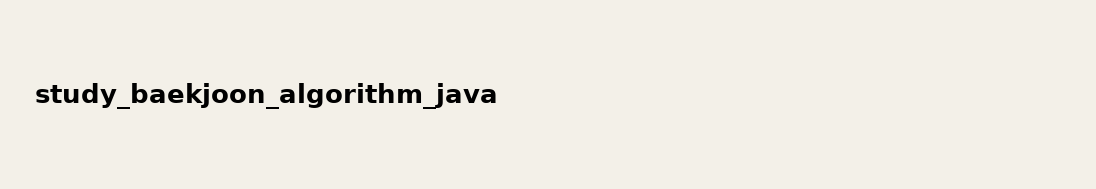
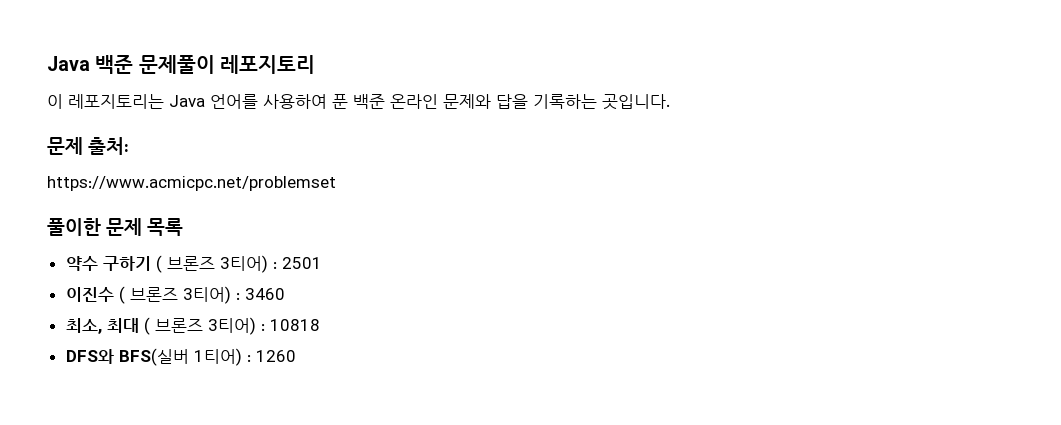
- study_baekjoon_algorithm_java
+ Java 백준 문제풀이 레포지토리
+ 이 레포지토리는 Java 언어를 사용하여 푼 백준 온라인 문제와 답을 기록하는 곳입니다.
+ 문제 출처:
+ https://www.acmicpc.net/problemset
+ 풀이한 문제 목록
+ 약수 구하기 ( 브론즈 3티어) : 2501
+ 이진수 ( 브론즈 3티어) : 3460
+ 최소, 최대 ( 브론즈 3티어) : 10818
+ DFS와 BFS(실버 1티어) : 1260

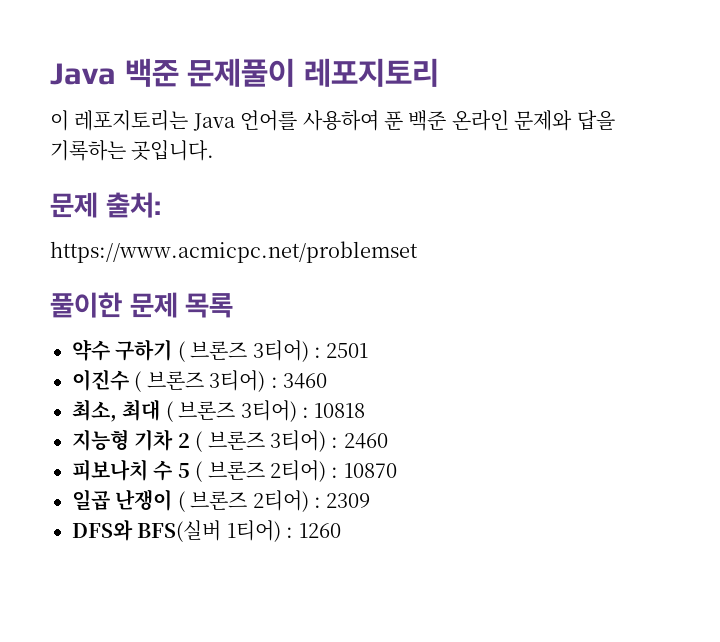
+ 지능형 기차 2 ( 브론즈 3티어) : 2460
+ 피보나치 수 5 ( 브론즈 2티어) : 10870
+ 일곱 난쟁이 ( 브론즈 2티어) : 2309

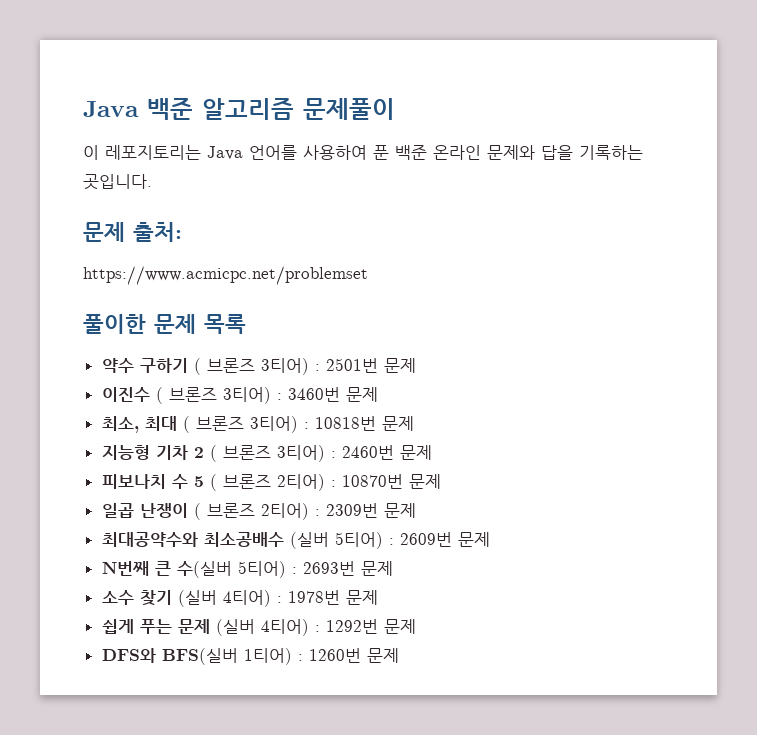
- Java 백준 문제풀이 레포지토리
+ Java 백준 알고리즘 문제풀이
- 약수 구하기 ( 브론즈 3티어) : 2501
+ 약수 구하기 ( 브론즈 3티어) : 2501번 문제
- 이진수 ( 브론즈 3티어) : 3460
+ 이진수 ( 브론즈 3티어) : 3460번 문제
- 최소, 최대 ( 브론즈 3티어) : 10818
+ 최소, 최대 ( 브론즈 3티어) : 10818번 문제
- 지능형 기차 2 ( 브론즈 3티어) : 2460
+ 지능형 기차 2 ( 브론즈 3티어) : 2460번 문제
- 피보나치 수 5 ( 브론즈 2티어) : 10870
+ 피보나치 수 5 ( 브론즈 2티어) : 10870번 문제
- 일곱 난쟁이 ( 브론즈 2티어) : 2309
+ 일곱 난쟁이 ( 브론즈 2티어) : 2309번 문제
+ 최대공약수와 최소공배수 (실버 5티어) : 2609번 문제
+ N번째 큰 수(실버 5티어) : 2693번 문제
+ 소수 찾기 (실버 4티어) : 1978번 문제
+ 쉽게 푸는 문제 (실버 4티어) : 1292번 문제
- DFS와 BFS(실버 1티어) : 1260
+ DFS와 BFS(실버 1티어) : 1260번 문제

